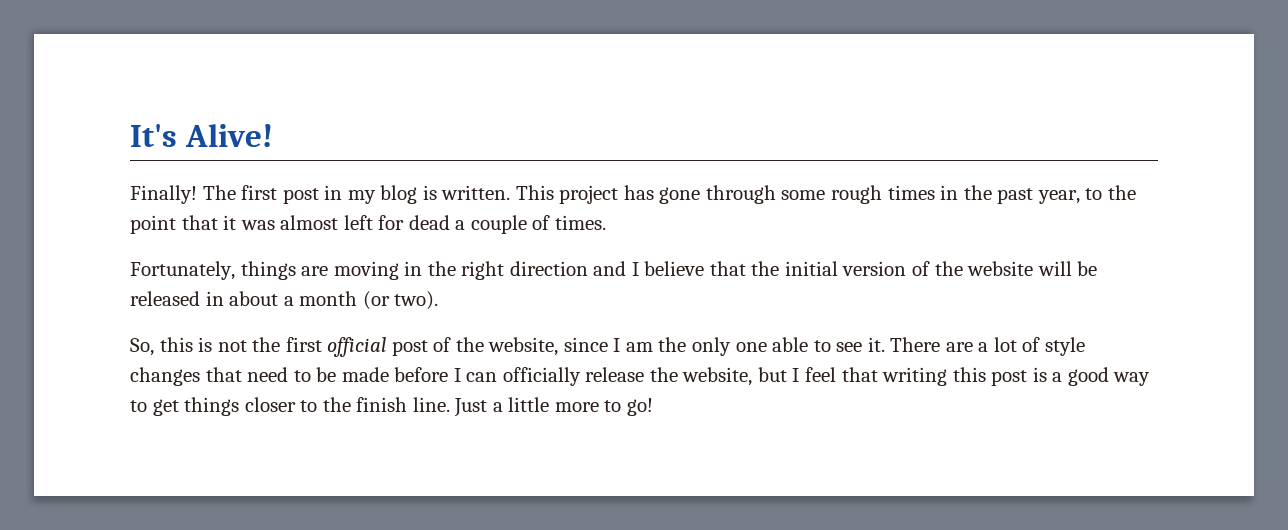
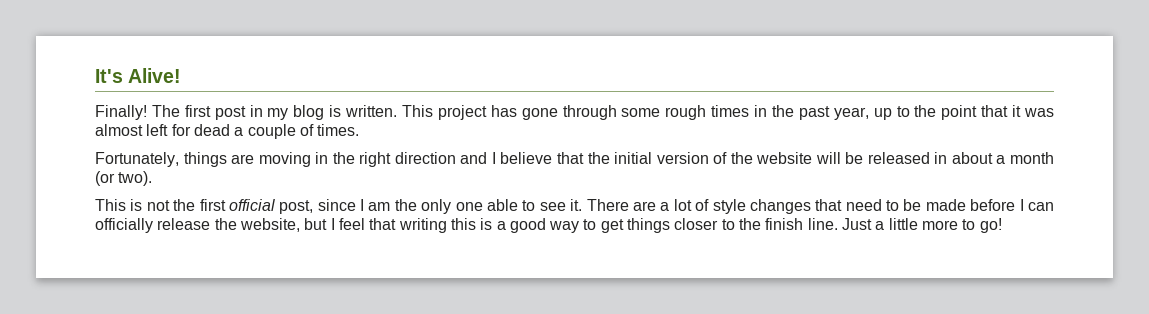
- This project has gone through some rough times in the past year, to the point that it was almost left for dead a couple of times.
+ This project has gone through some rough times in the past year, up to the point that it was almost left for dead a couple of times.
- So, this is not the first official post of the website, since I am the only one able to see it.
+ This is not the first official post, since I am the only one able to see it.
- There are a lot of style changes that need to be made before I can officially release the website, but I feel that writing this post is a good way to get things closer to the finish line.
+ There are a lot of style changes that need to be made before I can officially release the website, but I feel that writing this is a good way to get things closer to the finish line.

